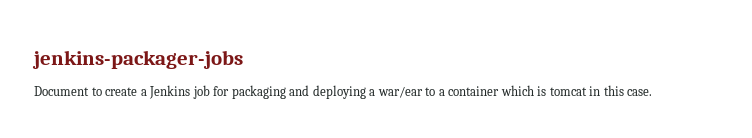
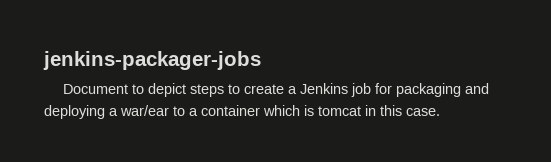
- Document to create a Jenkins job for packaging and deploying a war/ear to a container which is tomcat in this case.
+ Document to depict steps to create a Jenkins job for packaging and deploying a war/ear to a container which is tomcat in this case.

